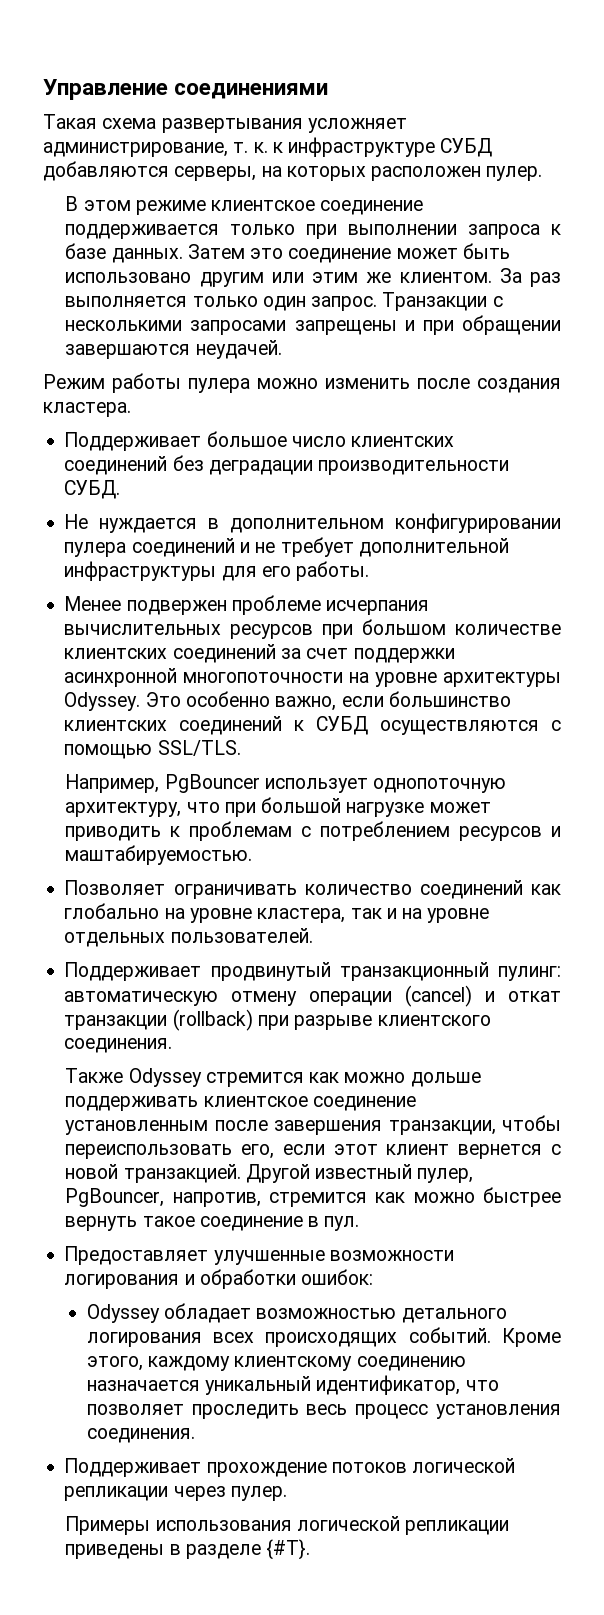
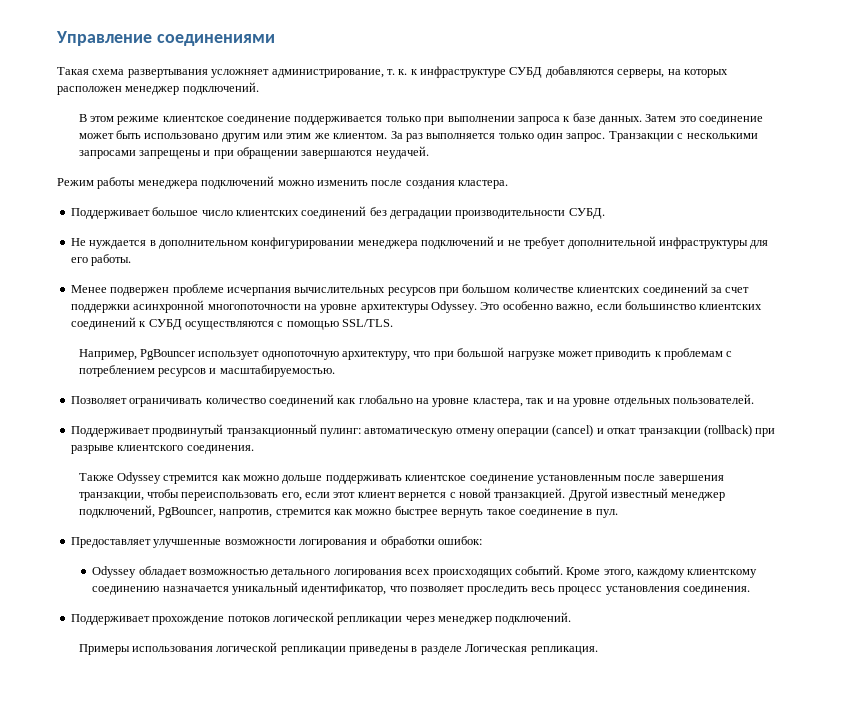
- Такая схема развертывания усложняет администрирование, т. к. к инфраструктуре СУБД добавляются серверы, на которых расположен пулер.
+ Такая схема развертывания усложняет администрирование, т. к. к инфраструктуре СУБД добавляются серверы, на которых расположен менеджер подключений.
- Режим работы пулера можно изменить после создания кластера.
+ Режим работы менеджера подключений можно изменить после создания кластера.
- Не нуждается в дополнительном конфигурировании пулера соединений и не требует дополнительной инфраструктуры для его работы.
+ Не нуждается в дополнительном конфигурировании менеджера подключений и не требует дополнительной инфраструктуры для его работы.
- Например, PgBouncer использует однопоточную архитектуру, что при большой нагрузке может приводить к проблемам с потреблением ресурсов и маштабируемостью.
+ Например, PgBouncer использует однопоточную архитектуру, что при большой нагрузке может приводить к проблемам с потреблением ресурсов и масштабируемостью.
- Другой известный пулер, PgBouncer, напротив, стремится как можно быстрее вернуть такое соединение в пул.
+ Другой известный менеджер подключений, PgBouncer, напротив, стремится как можно быстрее вернуть такое соединение в пул.
- Поддерживает прохождение потоков логической репликации через пулер.
+ Поддерживает прохождение потоков логической репликации через менеджер подключений.
- Примеры использования логической репликации приведены в разделе {#T}.
+ Примеры использования логической репликации приведены в разделе Логическая репликация.

